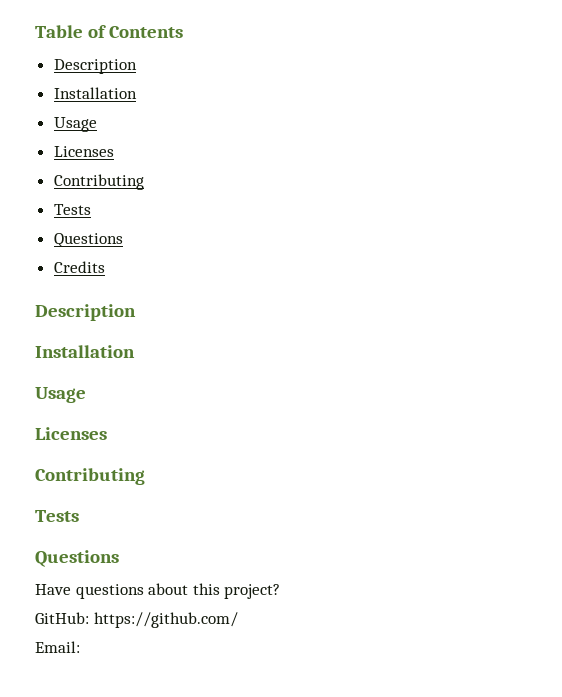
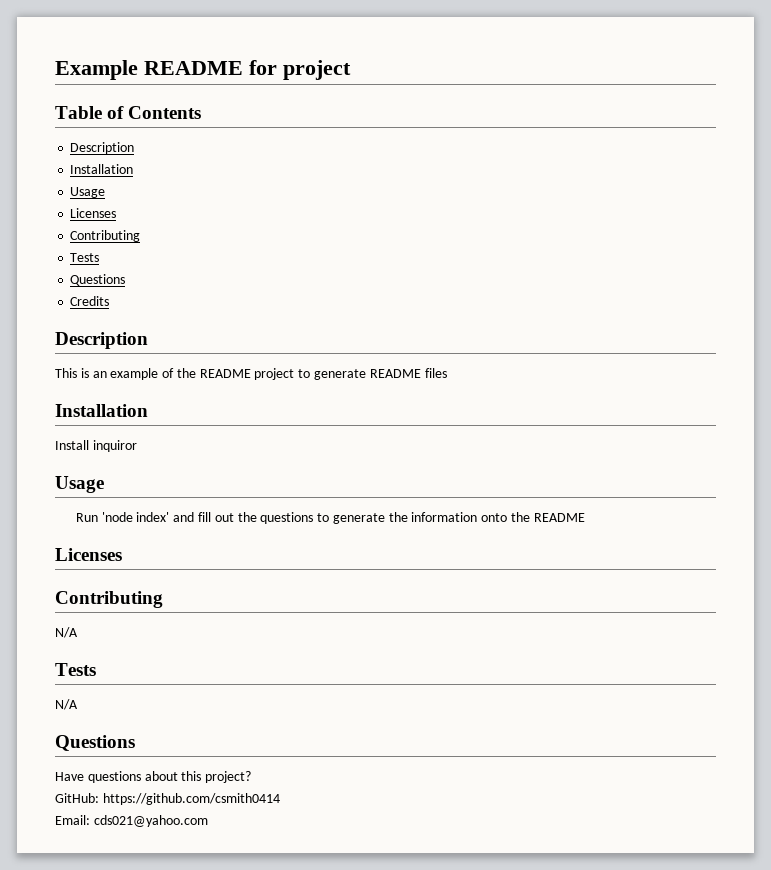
+ Example README for project
  Credits
  Description
+ This is an example of the README project to generate README files
  Installation
+ Install inquiror
  Usage
+ Run 'node index' and fill out the questions to generate the information onto the README
  Licenses
  Contributing
+ N/A
  Tests
+ N/A
- GitHub: https://github.com/
+ GitHub: https://github.com/csmith0414
- Email:
+ Email: cds021@yahoo.com

